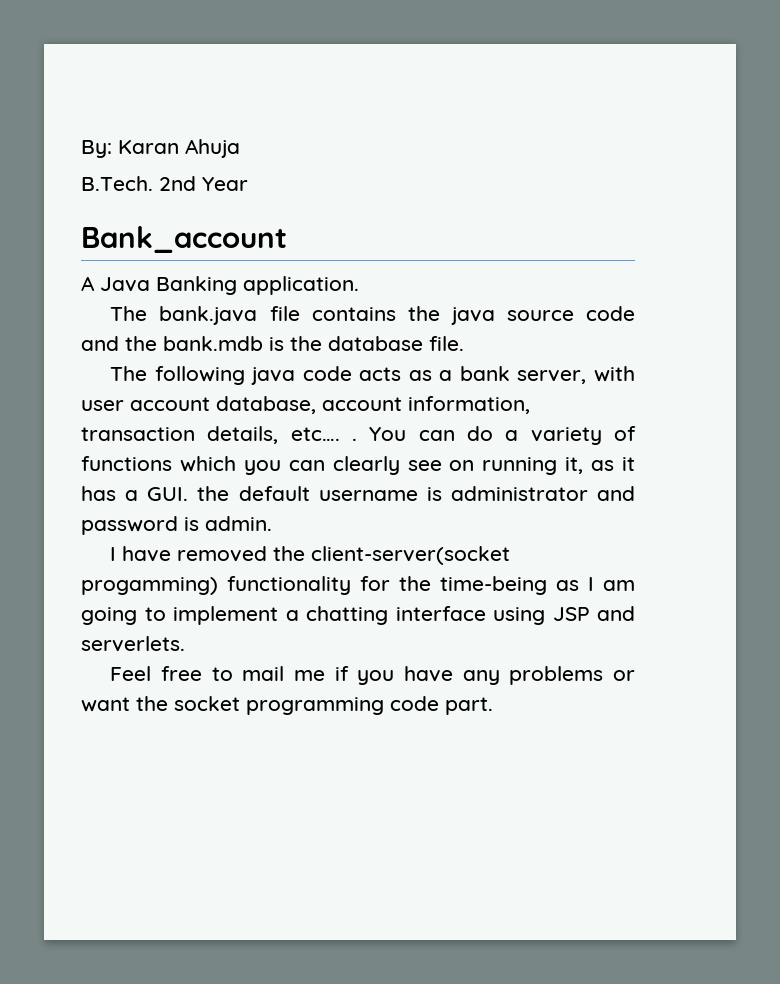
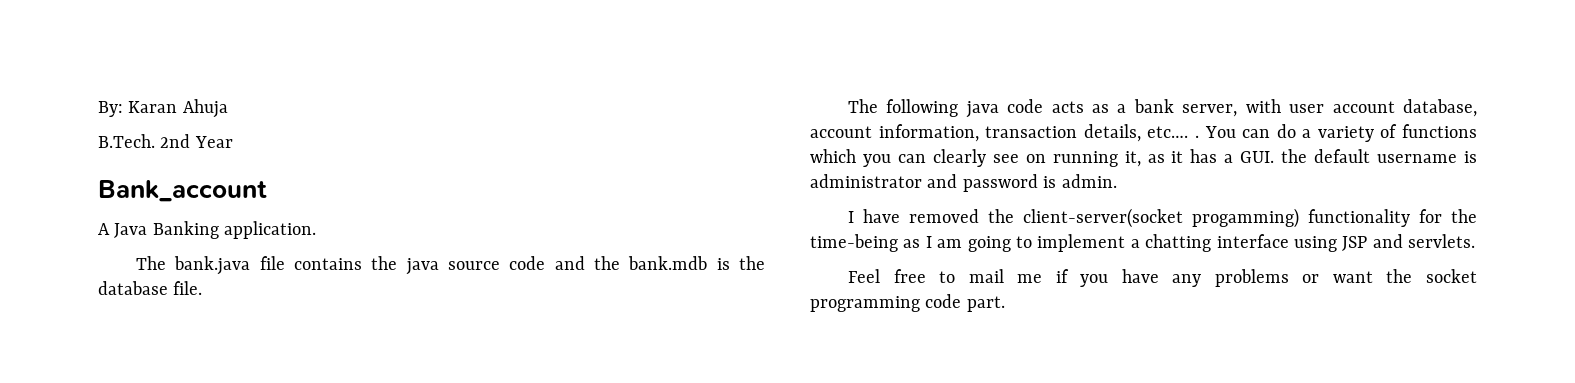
- I have removed the client-server(socket progamming) functionality for the time-being as I am going to implement a chatting interface using JSP and serverlets.
+ I have removed the client-server(socket progamming) functionality for the time-being as I am going to implement a chatting interface using JSP and servlets.

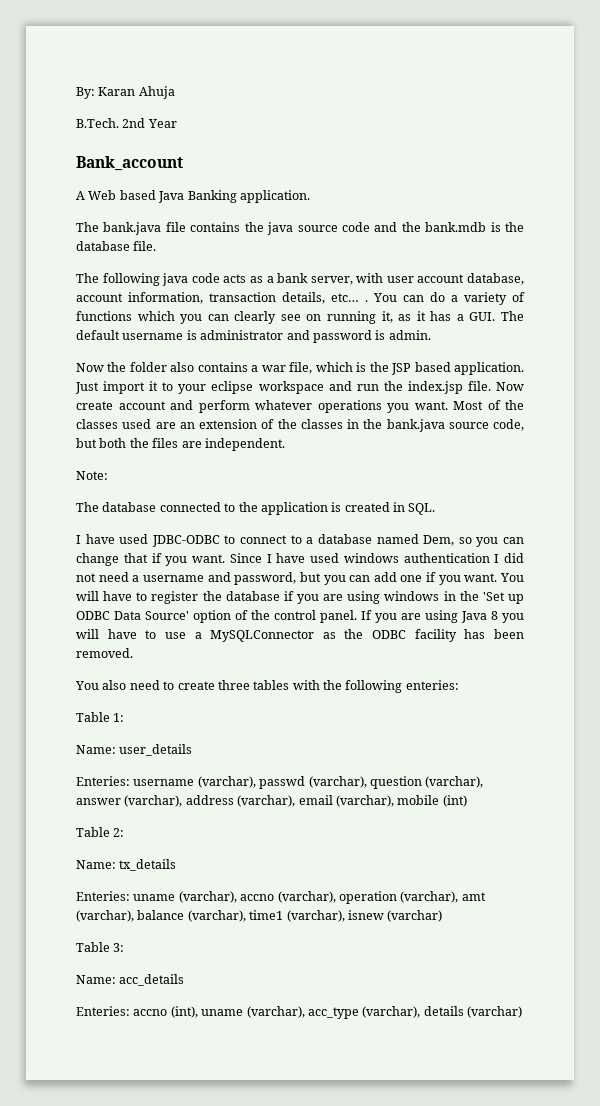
- A Java Banking application.
+ A Web based Java Banking application.
- The following java code acts as a bank server, with user account database, account information, transaction details, etc…. .
+ The following java code acts as a bank server, with user account database, account information, transaction details, etc… .
- You can do a variety of functions which you can clearly see on running it, as it has a GUI. the default username is administrator and password is admin.
+ You can do a variety of functions which you can clearly see on running it, as it has a GUI. The default username is administrator and password is admin.
- I have removed the client-server(socket progamming) functionality for the time-being as I am going to implement a chatting interface using JSP and servlets.
- Feel free to mail me if you have any problems or want the socket programming code part.
+ Now the folder also contains a war file, which is the JSP based application. Just import it to your eclipse workspace and run the index.jsp file. Now create account and perform whatever operations you want. Most of the classes used are an extension of the classes in the bank.java source code, but both the files are independent.
+ Note:
+ The database connected to the application is created in SQL.
+ I have used JDBC-ODBC to connect to a database named Dem, so you can change that if you want. Since I have used windows authentication I did not need a username and password, but you can add one if you want. You will have to register the database if you are using windows in the 'Set up ODBC Data Source' option of the control panel. If you are using Java 8 you will have to use a MySQLConnector as the ODBC facility has been removed.
+ You also need to create three tables with the following enteries:
+ Table 1:
+ Name: user_details
+ Enteries: username (varchar), passwd (varchar), question (varchar), answer (varchar), address (varchar), email (varchar), mobile (int)
+ Table 2:
+ Name: tx_details
+ Enteries: uname (varchar), accno (varchar), operation (varchar), amt (varchar), balance (varchar), time1 (varchar), isnew (varchar)
+ Table 3:
+ Name: acc_details
+ Enteries: accno (int), uname (varchar), acc_type (varchar), details (varchar)

